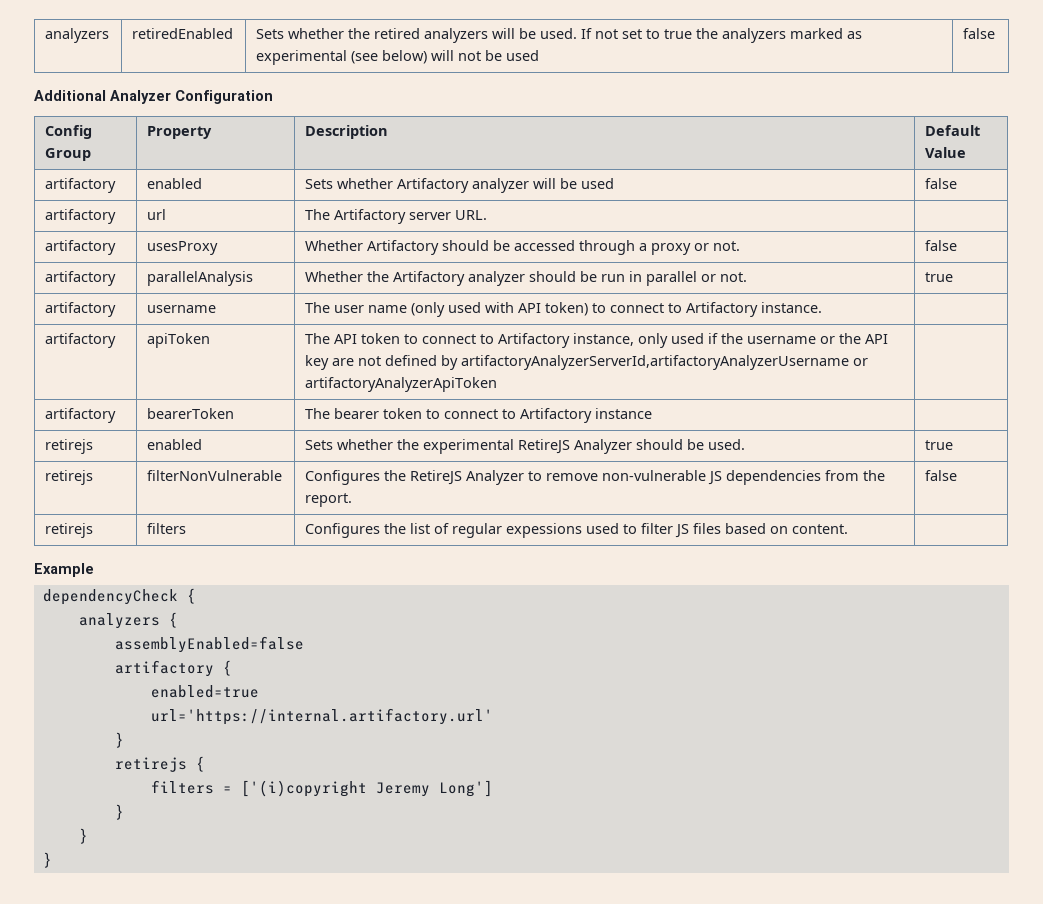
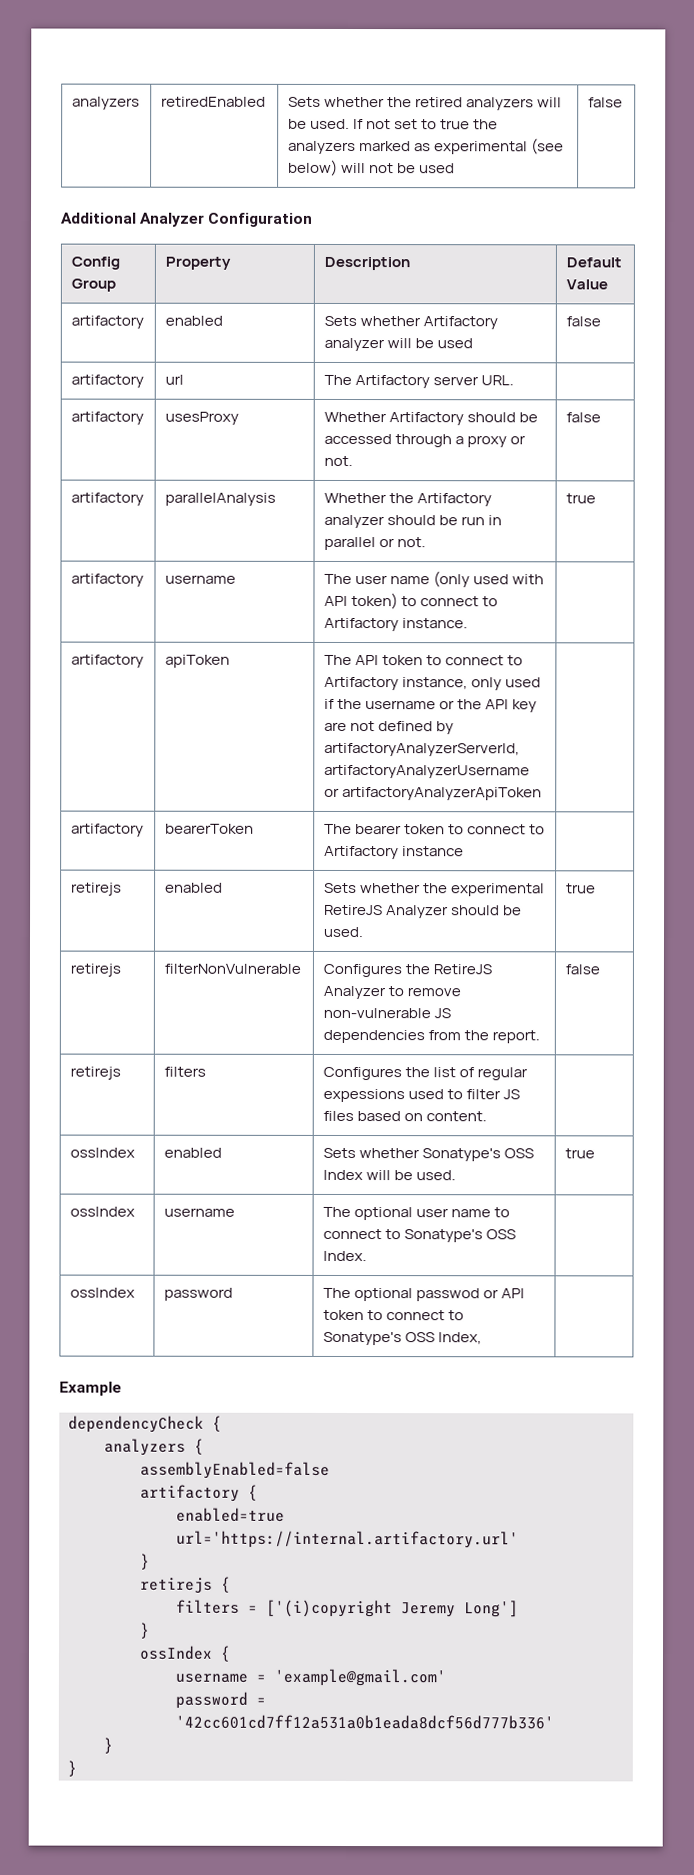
+ ossIndex | enabled | Sets whether Sonatype's OSS Index will be used. | true
+ ossIndex | username | The optional user name to connect to Sonatype's OSS Index. |
+ ossIndex | password | The optional passwod or API token to connect to Sonatype's OSS Index, |
+ ossIndex {
+ username = 'example@gmail.com'
+ password = '42cc601cd7ff12a531a0b1eada8dcf56d777b336'

